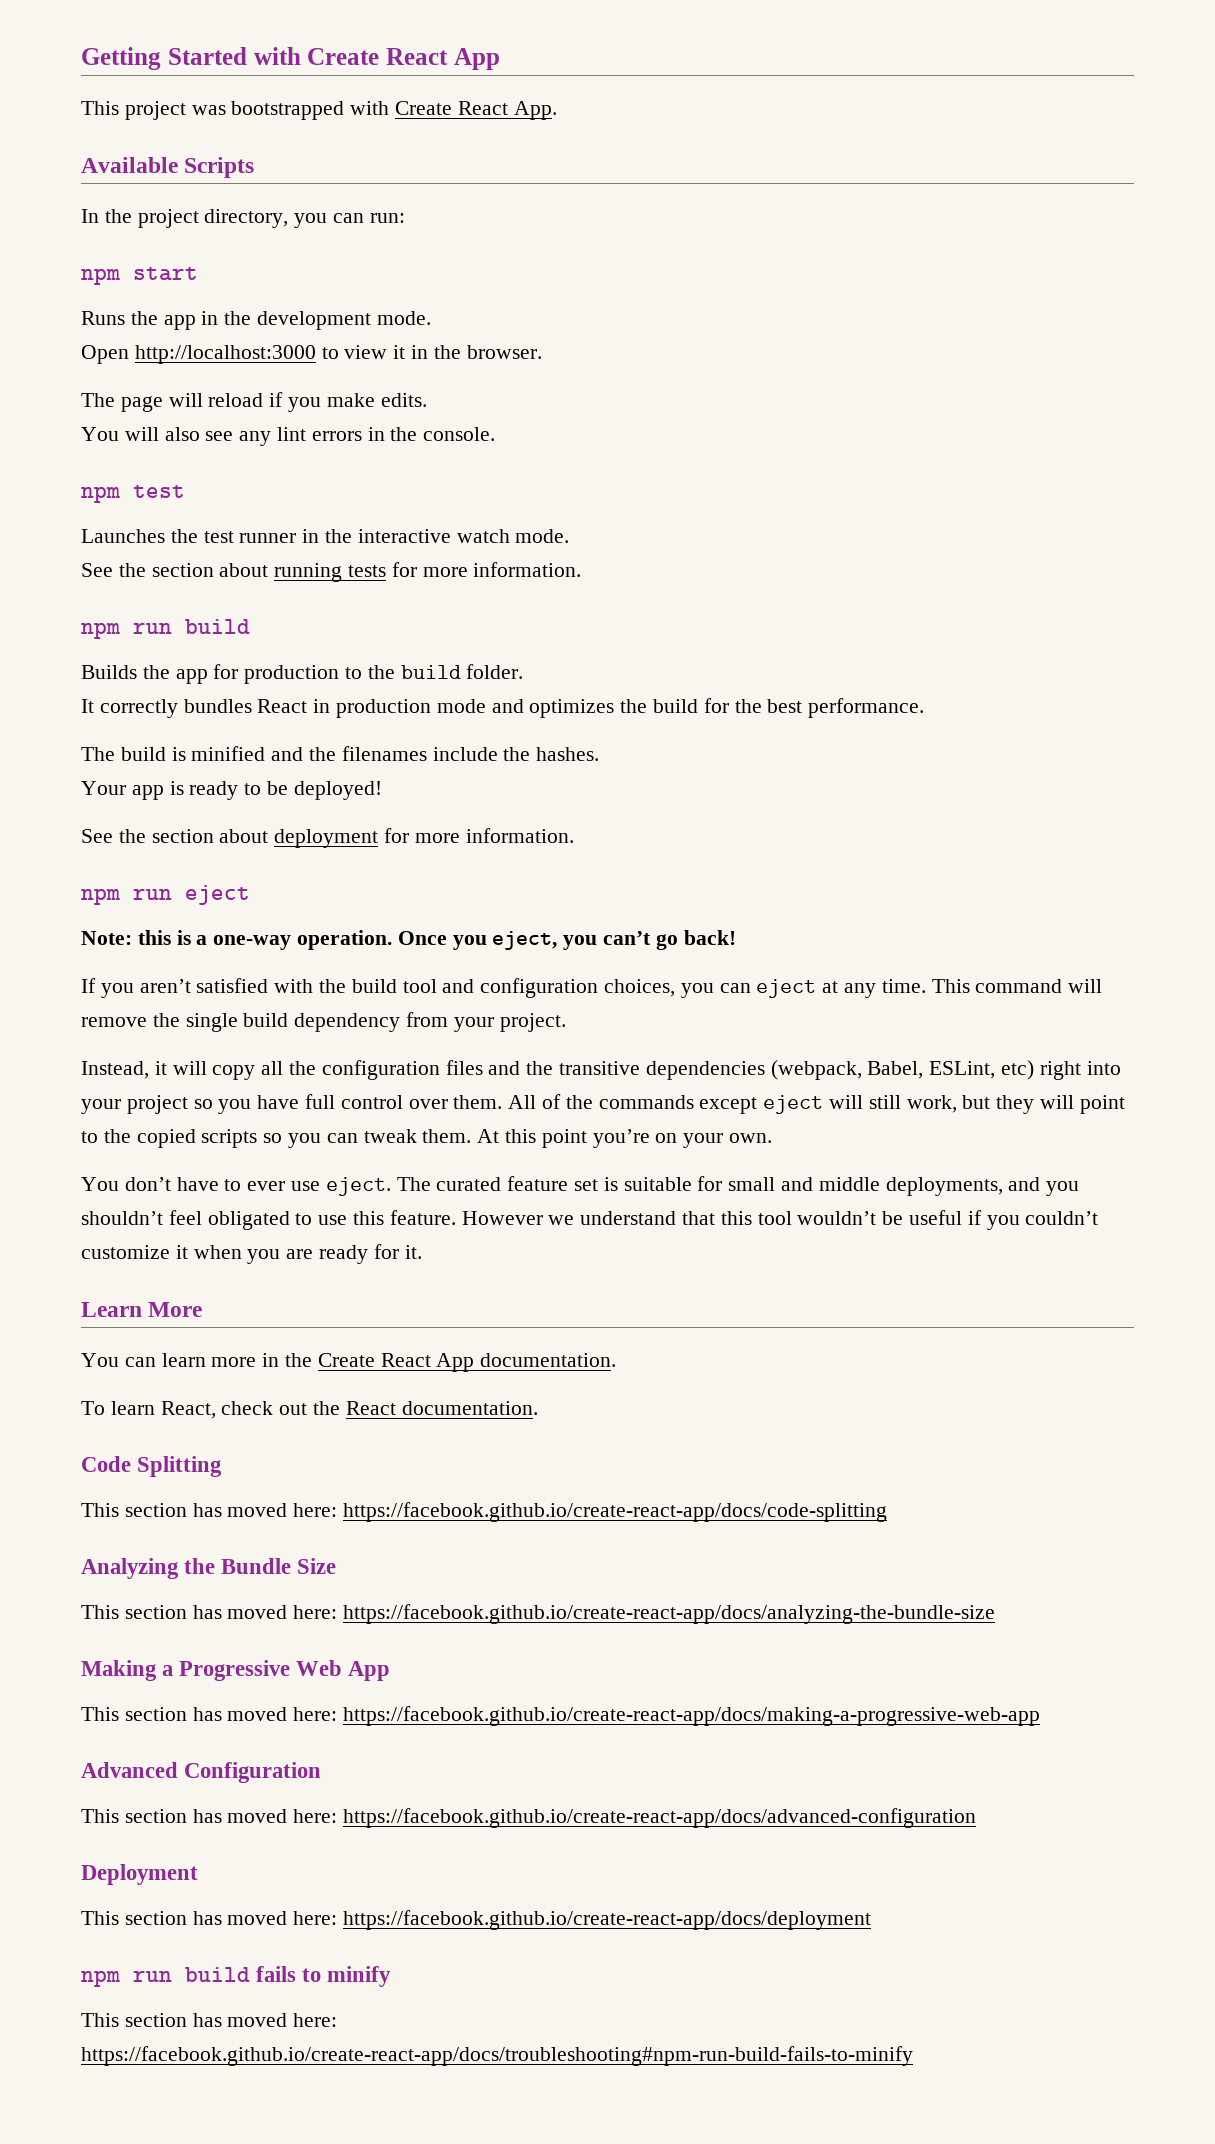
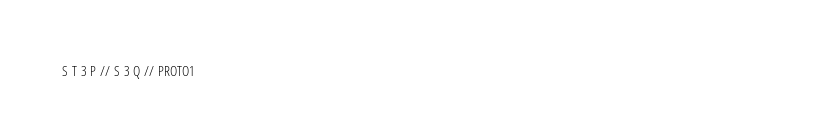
- Getting Started with Create React App
- This project was bootstrapped with Create React App.
- Available Scripts
- In the project directory, you can run:
- npm start
- Runs the app in the development mode.
- Open http://localhost:3000 to view it in the browser.
- The page will reload if you make edits.
- You will also see any lint errors in the console.
- npm test
- Launches the test runner in the interactive watch mode.
- See the section about running tests for more information.
- npm run build
- Builds the app for production to the build folder.
- It correctly bundles React in production mode and optimizes the build for the best performance.
- The build is minified and the filenames include the hashes.
- Your app is ready to be deployed!
- See the section about deployment for more information.
- npm run eject
- Note: this is a one-way operation. Once you eject, you can’t go back!
- If you aren’t satisfied with the build tool and configuration choices, you can eject at any time. This command will remove the single build dependency from your project.
- Instead, it will copy all the configuration files and the transitive dependencies (webpack, Babel, ESLint, etc) right into your project so you have full control over them. All of the commands except eject will still work, but they will point to the copied scripts so you can tweak them. At this point you’re on your own.
- You don’t have to ever use eject. The curated feature set is suitable for small and middle deployments, and you shouldn’t feel obligated to use this feature. However we understand that this tool wouldn’t be useful if you couldn’t customize it when you are ready for it.
- Learn More
- You can learn more in the Create React App documentation.
- To learn React, check out the React documentation.
- Code Splitting
- This section has moved here: https://facebook.github.io/create-react-app/docs/code-splitting
- Analyzing the Bundle Size
- This section has moved here: https://facebook.github.io/create-react-app/docs/analyzing-the-bundle-size
- Making a Progressive Web App
- This section has moved here: https://facebook.github.io/create-react-app/docs/making-a-progressive-web-app
- Advanced Configuration
- This section has moved here: https://facebook.github.io/create-react-app/docs/advanced-configuration
- Deployment
- This section has moved here: https://facebook.github.io/create-react-app/docs/deployment
- npm run build fails to minify
- This section has moved here: https://facebook.github.io/create-react-app/docs/troubleshooting#npm-run-build-fails-to-minify
+ S T 3 P // S 3 Q // PROTO1

